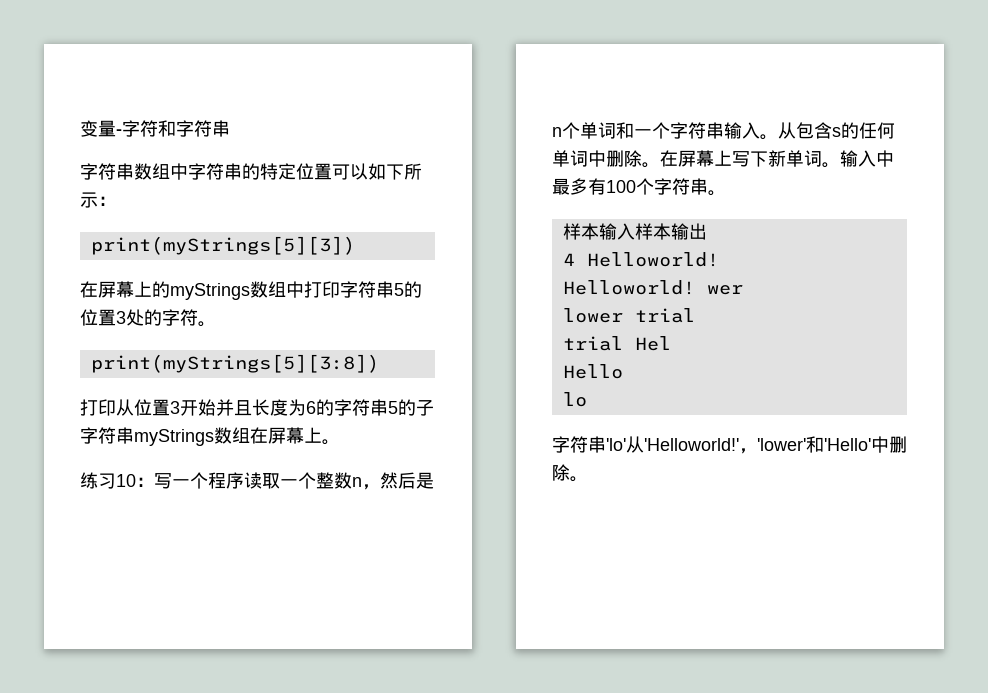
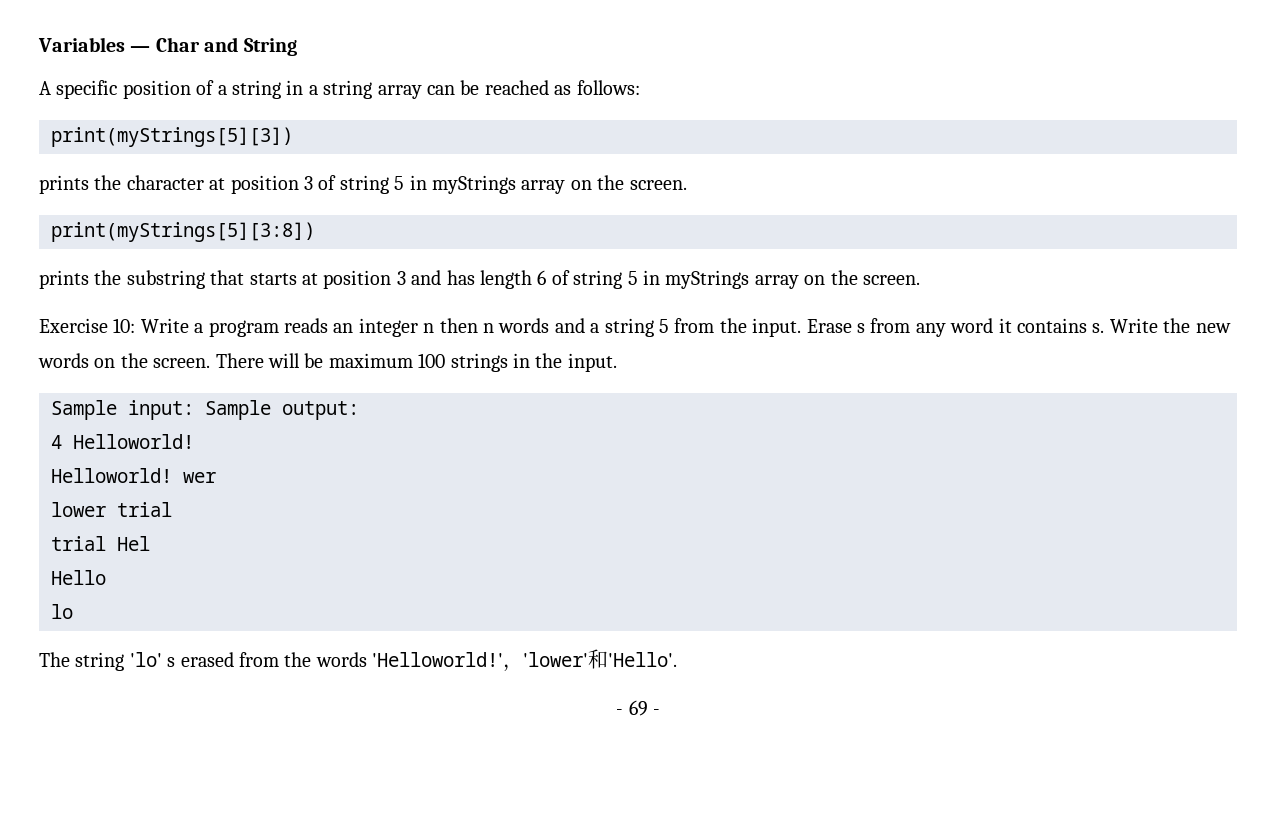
- 变量-字符和字符串
- 字符串数组中字符串的特定位置可以如下所示：
+ Variables — Char and String
+ A specific position of a string in a string array can be reached as follows:
  print(myStrings[5][3])
- 在屏幕上的myStrings数组中打印字符串5的位置3处的字符。
+ prints the character at position 3 of string 5 in myStrings array on the screen.
  print(myStrings[5][3:8])
- 打印从位置3开始并且长度为6的字符串5的子字符串myStrings数组在屏幕上。
- 练习10：写一个程序读取一个整数n，然后是n个单词和一个字符串输入。从包含s的任何单词中删除。在屏幕上写下新单词。输入中最多有100个字符串。
- 样本输入样本输出
+ prints the substring that starts at position 3 and has length 6 of string 5 in myStrings array on the screen.
+ Exercise 10: Write a program reads an integer n then n words and a string 5 from the input. Erase s from any word it contains s. Write the new words on the screen. There will be maximum 100 strings in the input.
+ Sample input: Sample output:
- 字符串'lo'从'Helloworld!'，'lower'和'Hello'中删除。
+ The string 'lo' s erased from the words 'Helloworld!'，'lower'和'Hello'.
+ - 69 -

